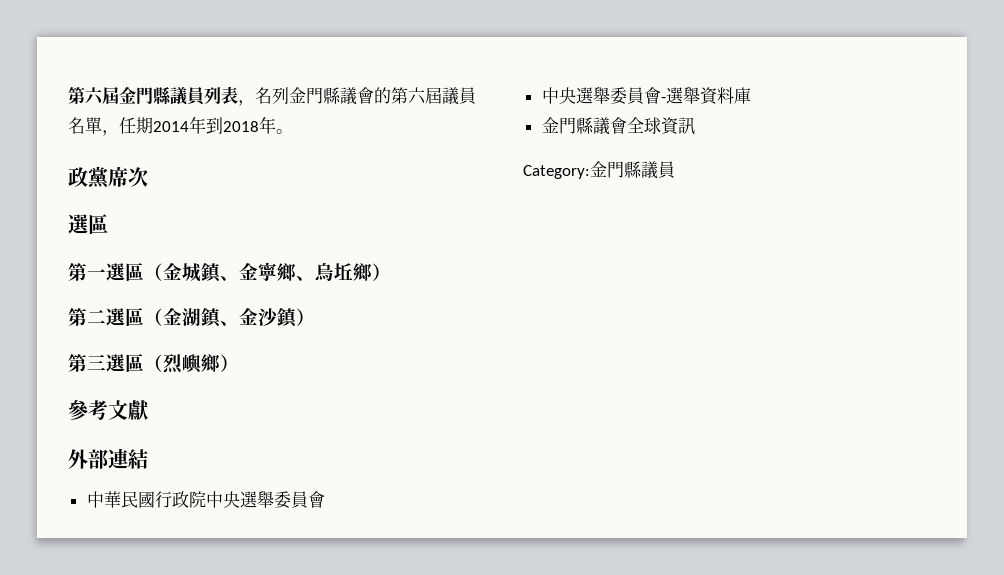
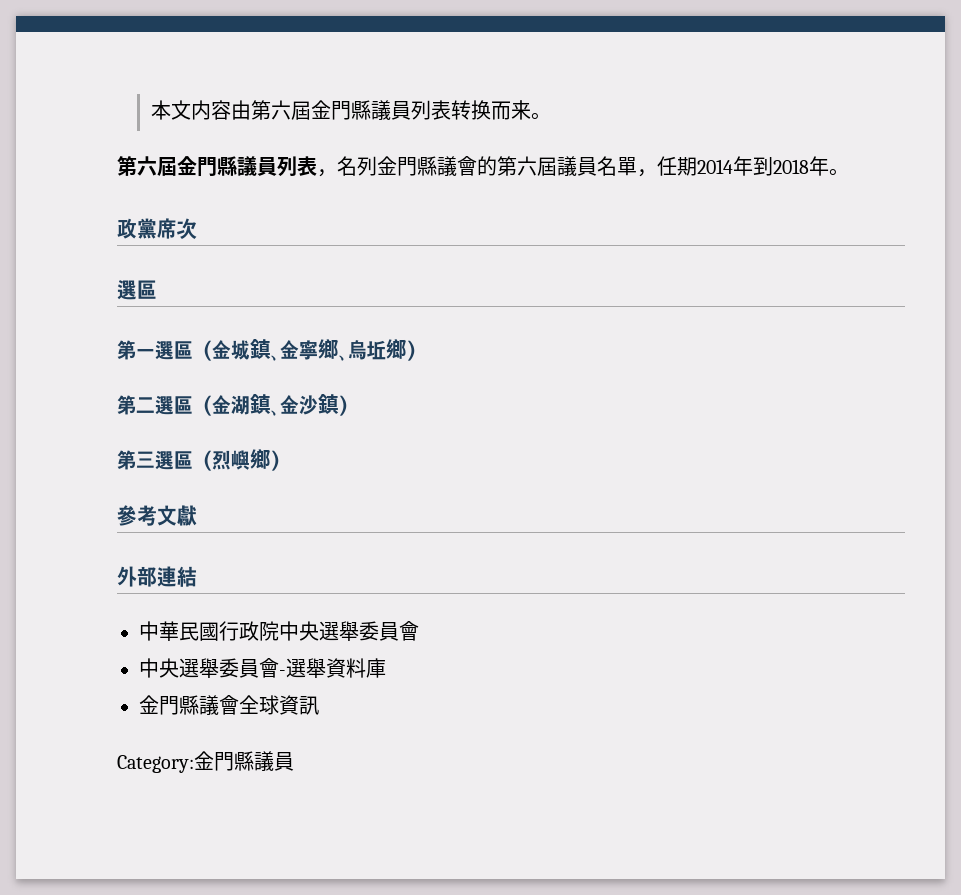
+ 本文内容由第六屆金門縣議員列表转换而来。

